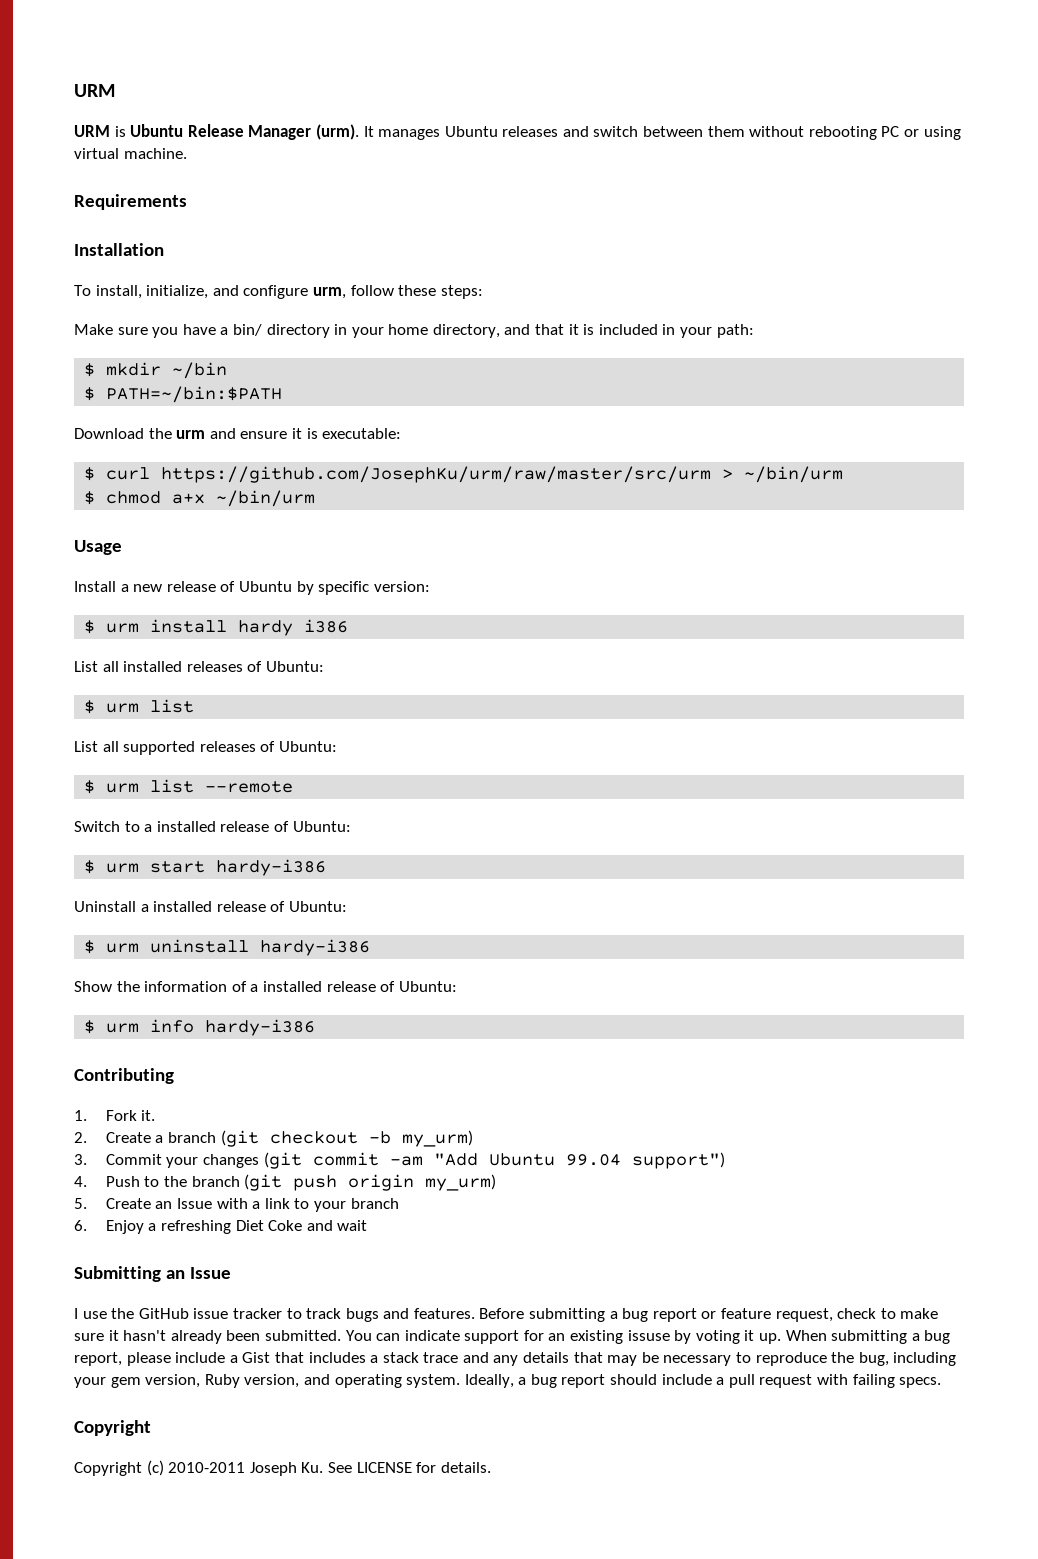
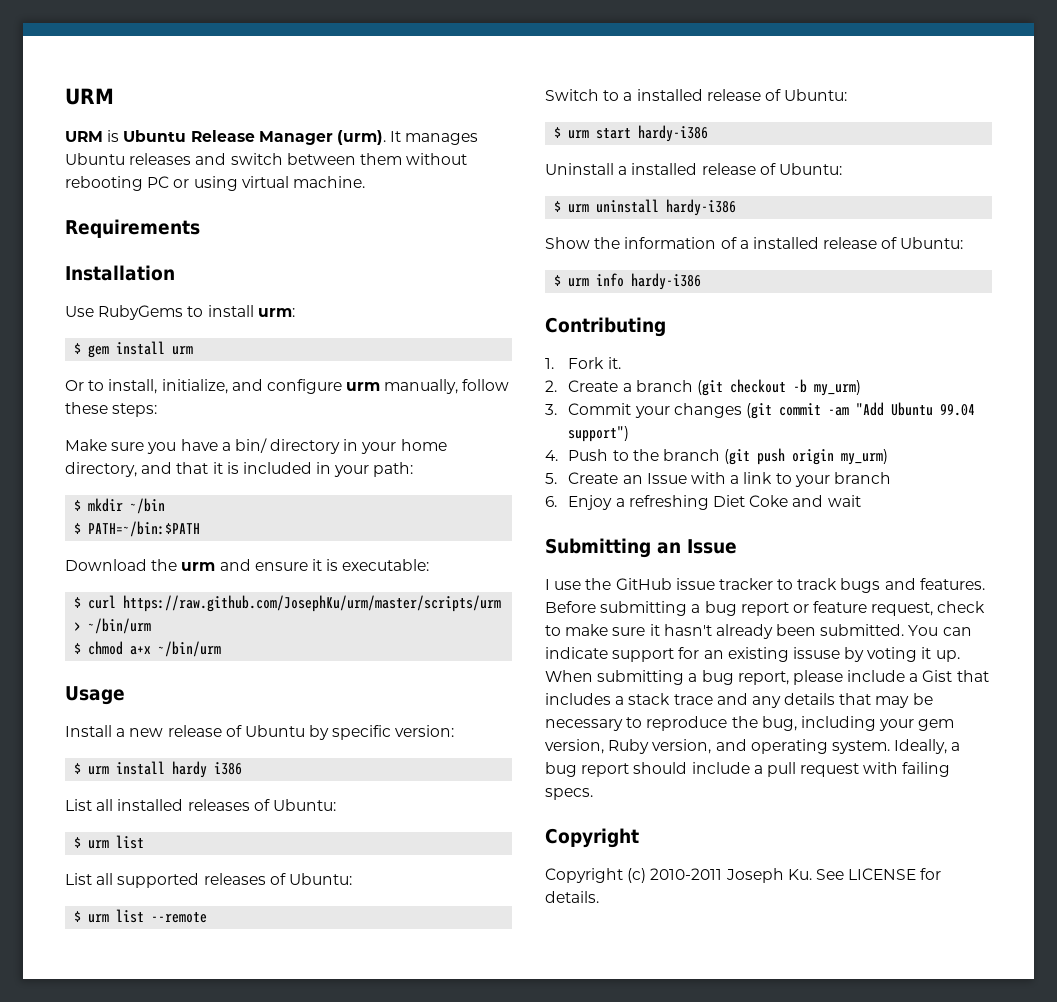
- To install, initialize, and configure urm, follow these steps:
+ Use RubyGems to install urm:
+ $ gem install urm
+ Or to install, initialize, and configure urm manually, follow these steps:
- $ curl https://github.com/JosephKu/urm/raw/master/src/urm > ~/bin/urm
+ $ curl https://raw.github.com/JosephKu/urm/master/scripts/urm > ~/bin/urm

